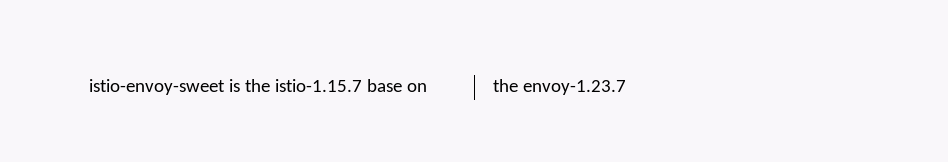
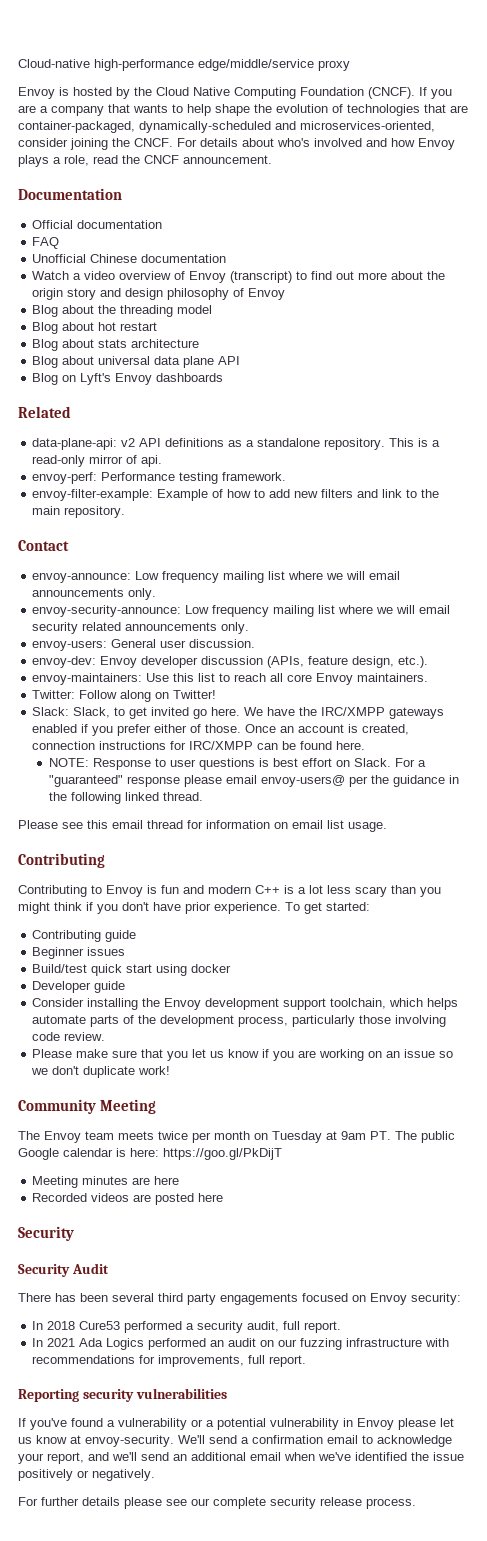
- istio-envoy-sweet is the istio-1.15.7 base on the envoy-1.23.7
+ Cloud-native high-performance edge/middle/service proxy
+ Envoy is hosted by the Cloud Native Computing Foundation (CNCF). If you are a company that wants to help shape the evolution of technologies that are container-packaged, dynamically-scheduled and microservices-oriented, consider joining the CNCF. For details about who's involved and how Envoy plays a role, read the CNCF announcement.
+ Documentation
+ Official documentation
+ FAQ
+ Unofficial Chinese documentation
+ Watch a video overview of Envoy (transcript) to find out more about the origin story and design philosophy of Envoy
+ Blog about the threading model
+ Blog about hot restart
+ Blog about stats architecture
+ Blog about universal data plane API
+ Blog on Lyft's Envoy dashboards
+ Related
+ data-plane-api: v2 API definitions as a standalone repository. This is a read-only mirror of api.
+ envoy-perf: Performance testing framework.
+ envoy-filter-example: Example of how to add new filters and link to the main repository.
+ Contact
+ envoy-announce: Low frequency mailing list where we will email announcements only.
+ envoy-security-announce: Low frequency mailing list where we will email security related announcements only.
+ envoy-users: General user discussion.
+ envoy-dev: Envoy developer discussion (APIs, feature design, etc.).
+ envoy-maintainers: Use this list to reach all core Envoy maintainers.
+ Twitter: Follow along on Twitter!
+ Slack: Slack, to get invited go here. We have the IRC/XMPP gateways enabled if you prefer either of those. Once an account is created, connection instructions for IRC/XMPP can be found here.
+ NOTE: Response to user questions is best effort on Slack. For a "guaranteed" response please email envoy-users@ per the guidance in the following linked thread.
+ Please see this email thread for information on email list usage.
+ Contributing
+ Contributing to Envoy is fun and modern C++ is a lot less scary than you might think if you don't have prior experience. To get started:
+ Contributing guide
+ Beginner issues
+ Build/test quick start using docker
+ Developer guide
+ Consider installing the Envoy development support toolchain, which helps automate parts of the development process, particularly those involving code review.
+ Please make sure that you let us know if you are working on an issue so we don't duplicate work!
+ Community Meeting
+ The Envoy team meets twice per month on Tuesday at 9am PT. The public Google calendar is here: https://goo.gl/PkDijT
+ Meeting minutes are here
+ Recorded videos are posted here
+ Security
+ Security Audit
+ There has been several third party engagements focused on Envoy security:
+ In 2018 Cure53 performed a security audit, full report.
+ In 2021 Ada Logics performed an audit on our fuzzing infrastructure with recommendations for improvements, full report.
+ Reporting security vulnerabilities
+ If you've found a vulnerability or a potential vulnerability in Envoy please let us know at envoy-security. We'll send a confirmation email to acknowledge your report, and we'll send an additional email when we've identified the issue positively or negatively.
+ For further details please see our complete security release process.

